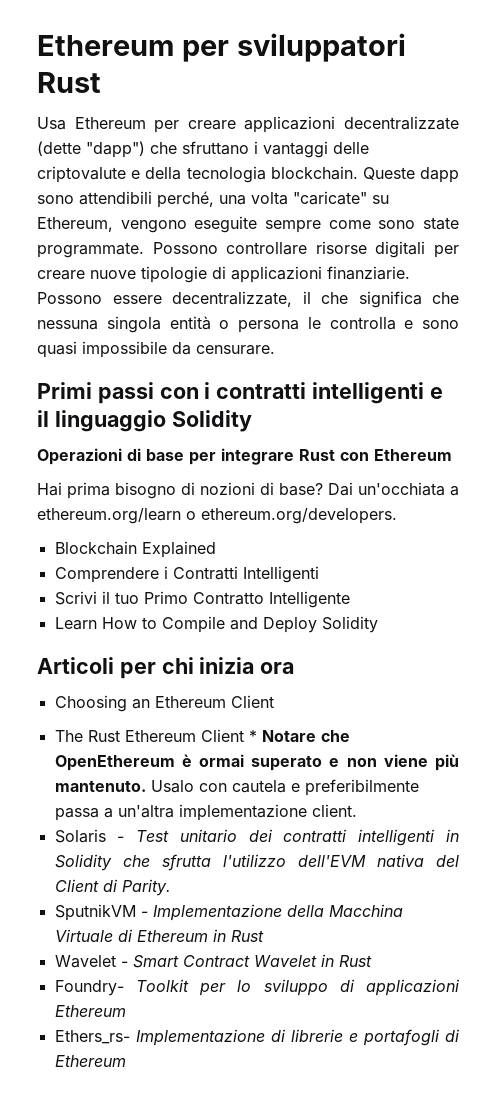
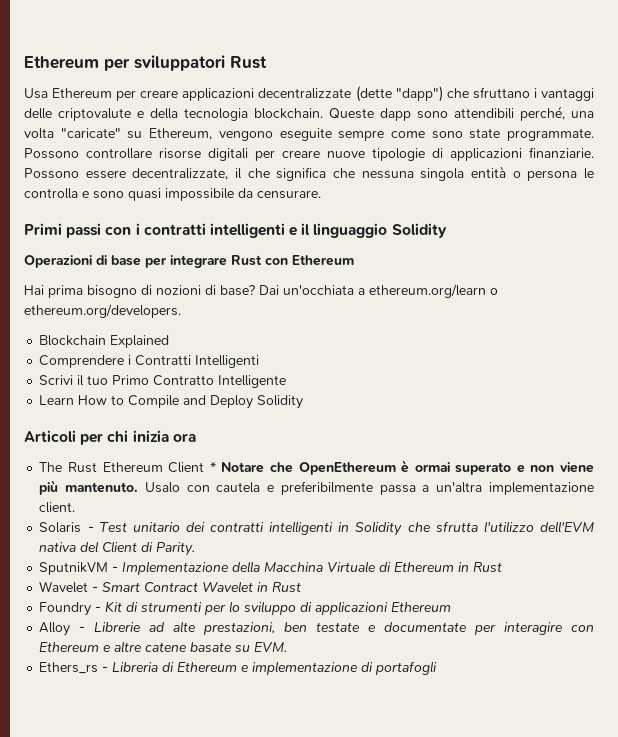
- Choosing an Ethereum Client
- Foundry- Toolkit per lo sviluppo di applicazioni Ethereum
+ Foundry - Kit di strumenti per lo sviluppo di applicazioni Ethereum
- Ethers_rs- Implementazione di librerie e portafogli di Ethereum
+ Alloy - Librerie ad alte prestazioni, ben testate e documentate per interagire con Ethereum e altre catene basate su EVM.
+ Ethers_rs - Libreria di Ethereum e implementazione di portafogli

